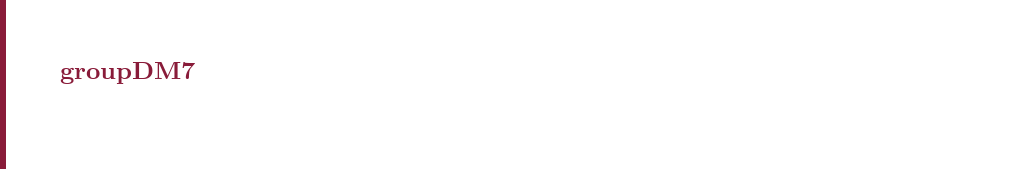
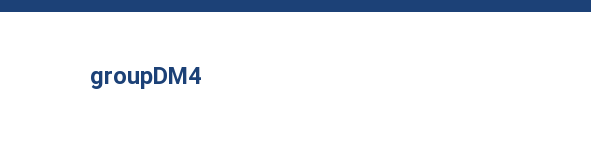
- groupDM7
+ groupDM4

